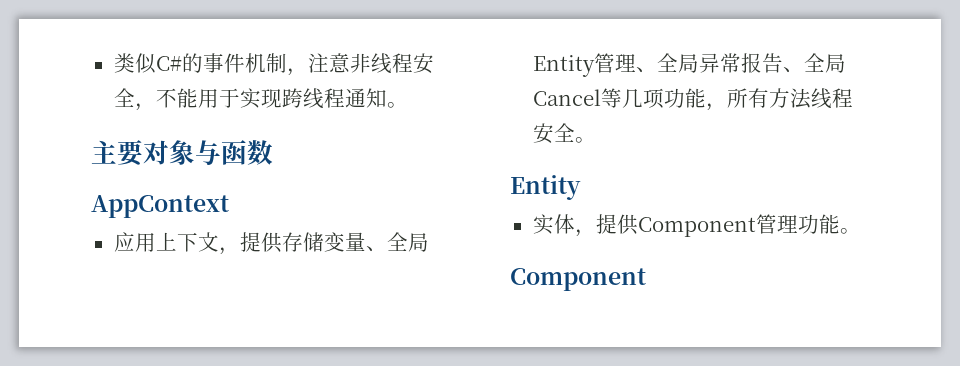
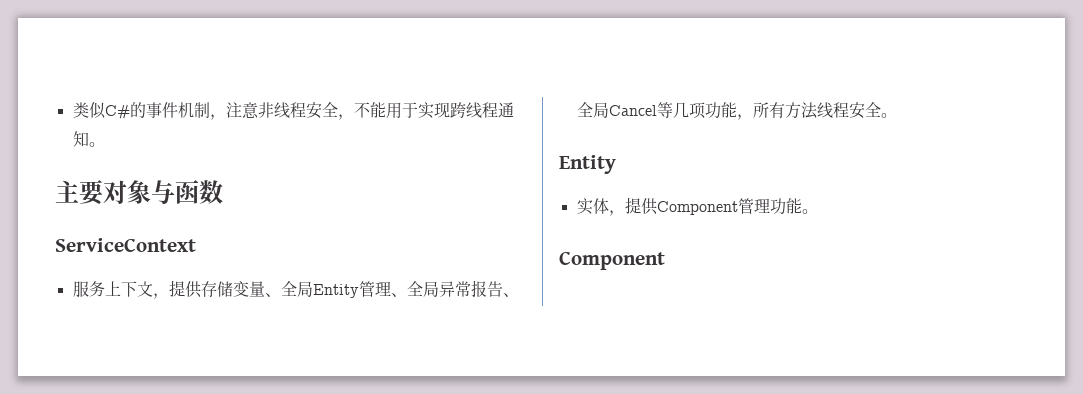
- AppContext
- 应用上下文，提供存储变量、全局Entity管理、全局异常报告、全局Cancel等几项功能，所有方法线程安全。
+ ServiceContext
+ 服务上下文，提供存储变量、全局Entity管理、全局异常报告、全局Cancel等几项功能，所有方法线程安全。

